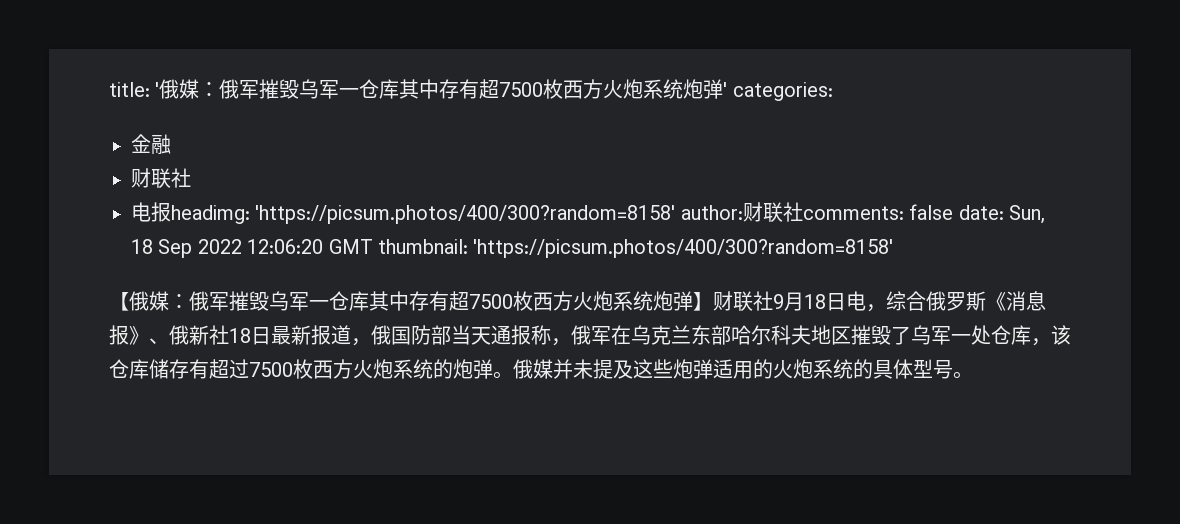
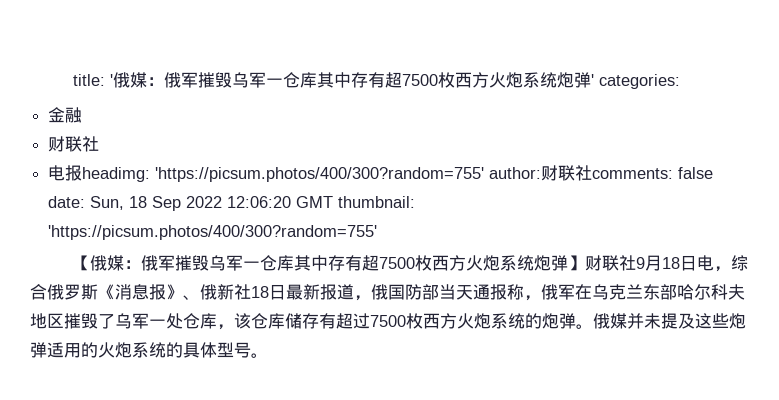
- 电报headimg: 'https://picsum.photos/400/300?random=8158' author:财联社comments: false date: Sun, 18 Sep 2022 12:06:20 GMT thumbnail: 'https://picsum.photos/400/300?random=8158'
+ 电报headimg: 'https://picsum.photos/400/300?random=755' author:财联社comments: false date: Sun, 18 Sep 2022 12:06:20 GMT thumbnail: 'https://picsum.photos/400/300?random=755'

